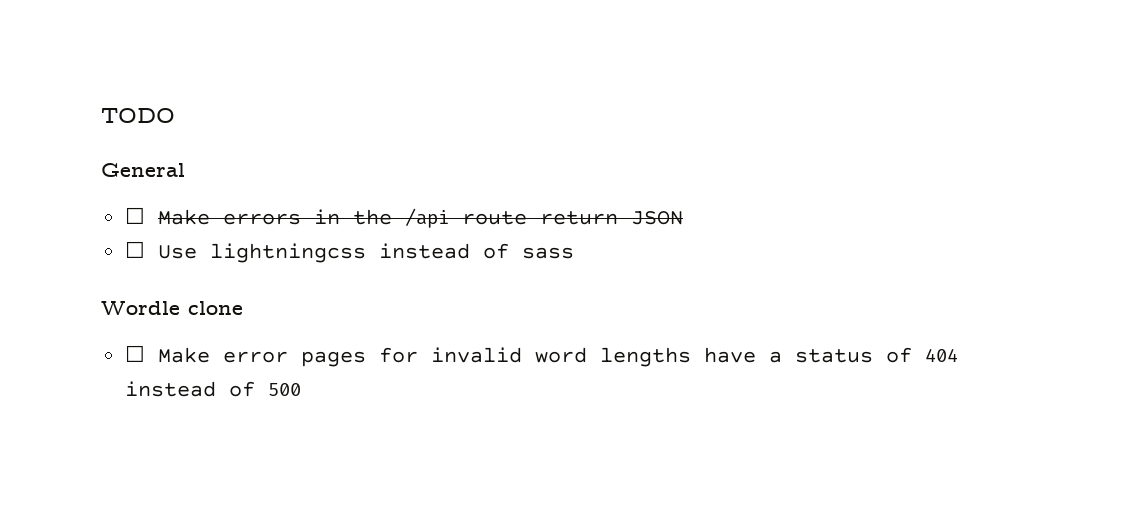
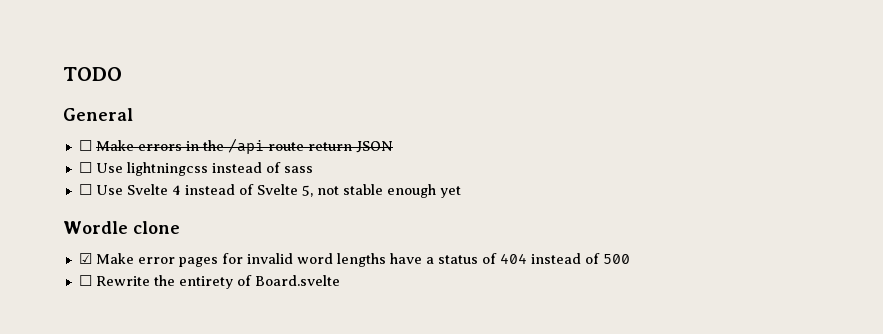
+ ☐ Use Svelte 4 instead of Svelte 5, not stable enough yet
- ☐ Make error pages for invalid word lengths have a status of 404 instead of 500
+ ☑ Make error pages for invalid word lengths have a status of 404 instead of 500
+ ☐ Rewrite the entirety of Board.svelte

